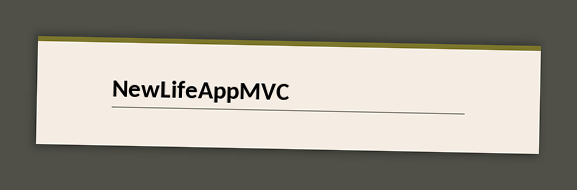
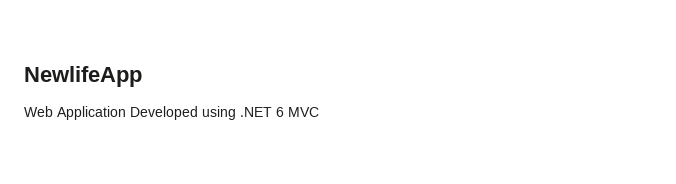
- NewLifeAppMVC
+ NewlifeApp
+ Web Application Developed using .NET 6 MVC

